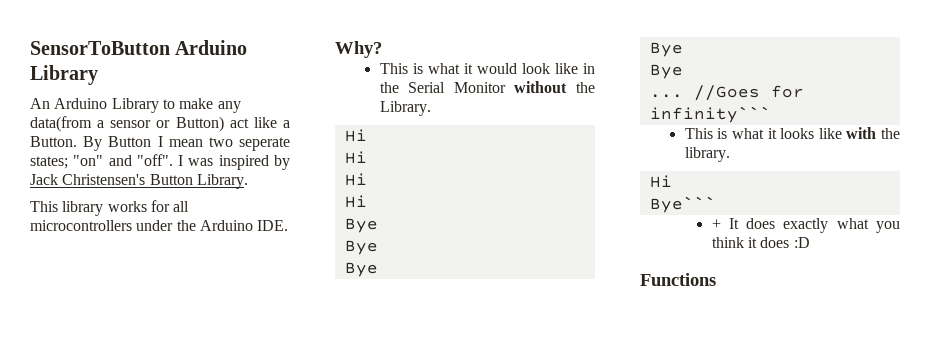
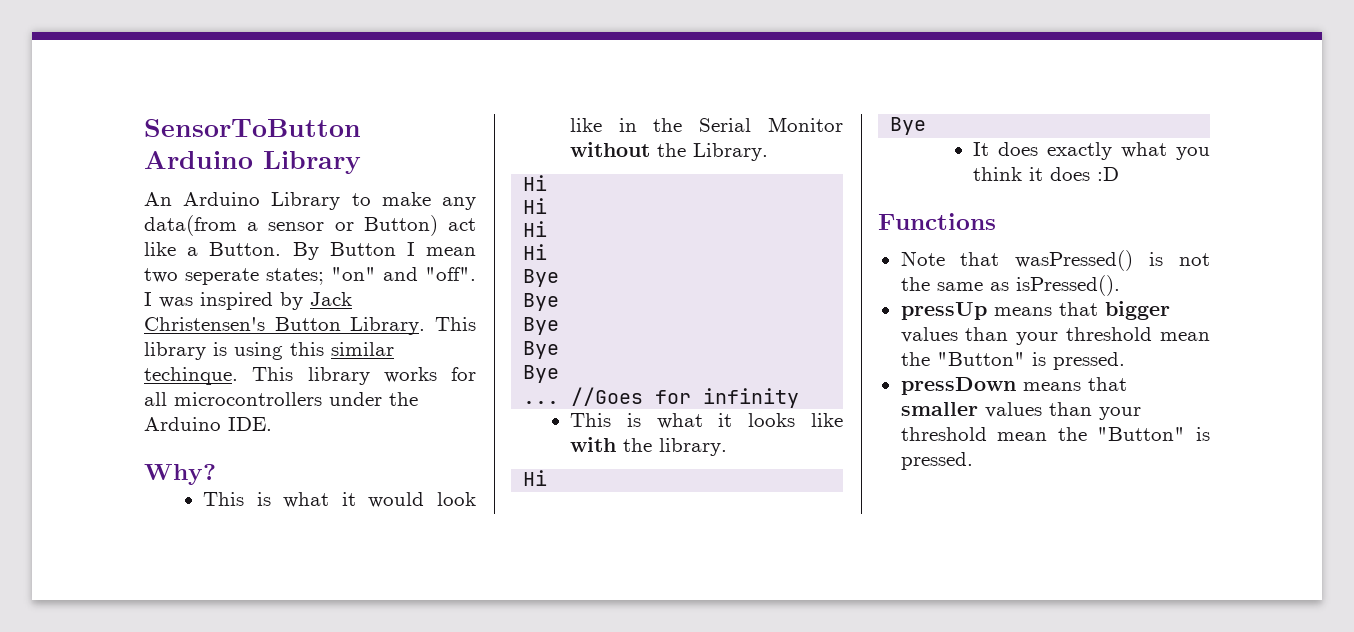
- I was inspired by Jack Christensen's Button Library.
- This library works for all microcontrollers under the Arduino IDE.
+ I was inspired by Jack Christensen's Button Library. This library is using this similar techinque. This library works for all microcontrollers under the Arduino IDE.
- //Goes for infinity```
+ //Goes for infinity
  This is what it looks like with the library.
  Hi
- Bye```
- + It does exactly what you think it does :D
+ Bye
+ It does exactly what you think it does :D
+ Note that wasPressed() is not the same as isPressed().
+ pressUp means that bigger values than your threshold mean the "Button" is pressed.
+ pressDown means that smaller values than your threshold mean the "Button" is pressed.

